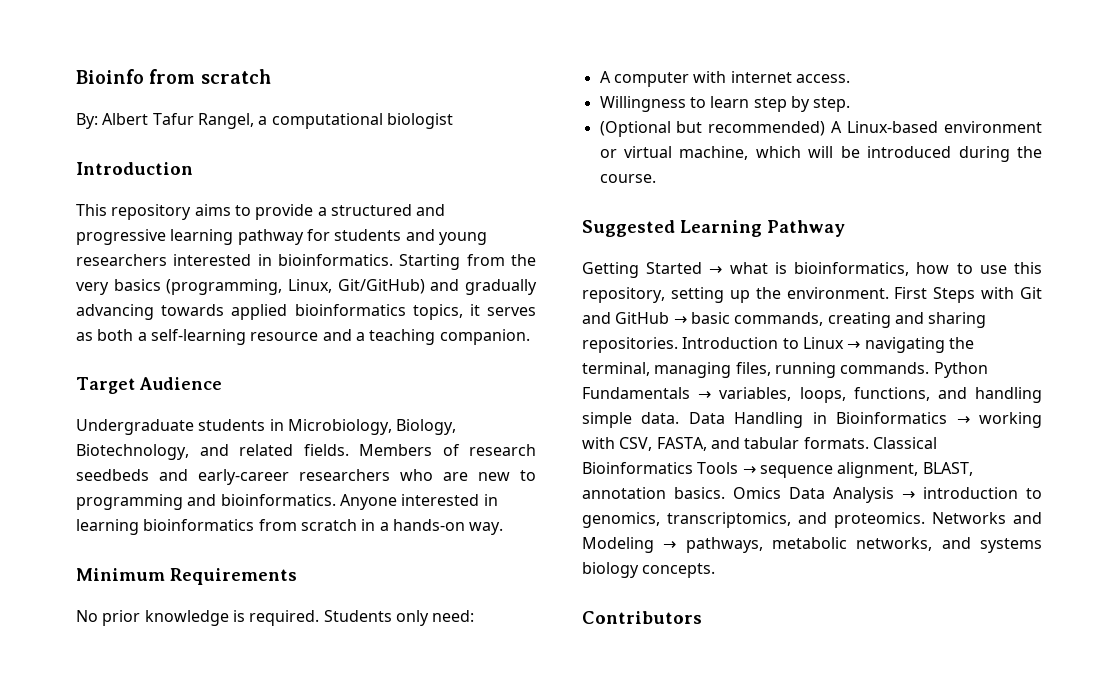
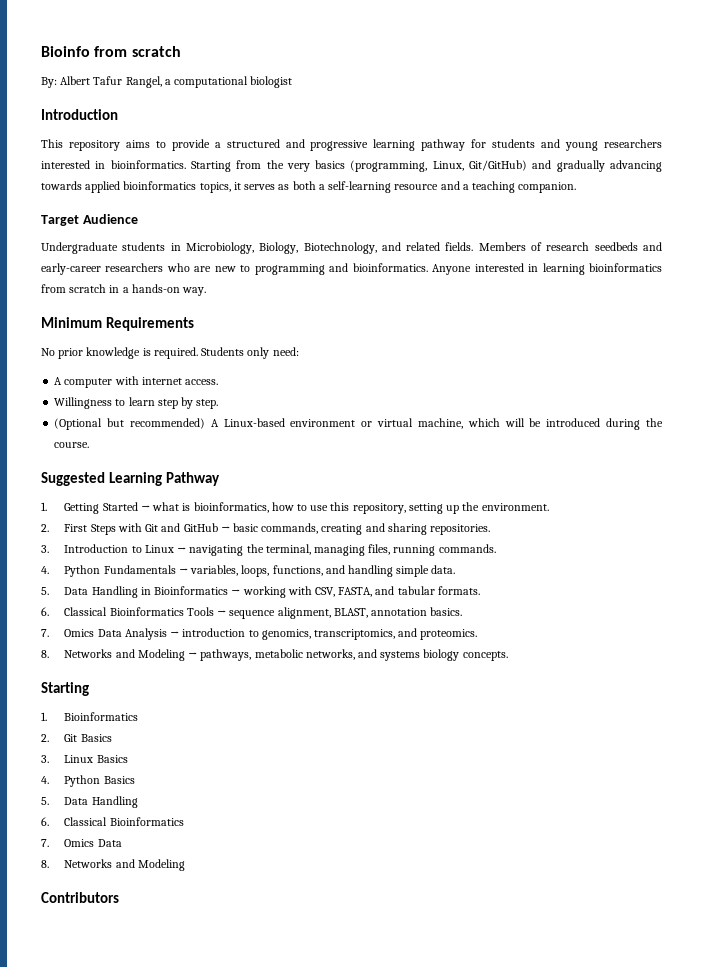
- Getting Started → what is bioinformatics, how to use this repository, setting up the environment. First Steps with Git and GitHub → basic commands, creating and sharing repositories. Introduction to Linux → navigating the terminal, managing files, running commands. Python Fundamentals → variables, loops, functions, and handling simple data. Data Handling in Bioinformatics → working with CSV, FASTA, and tabular formats. Classical Bioinformatics Tools → sequence alignment, BLAST, annotation basics. Omics Data Analysis → introduction to genomics, transcriptomics, and proteomics. Networks and Modeling → pathways, metabolic networks, and systems biology concepts.
+ 1. Getting Started → what is bioinformatics, how to use this repository, setting up the environment.
+ 2. First Steps with Git and GitHub → basic commands, creating and sharing repositories.
+ 3. Introduction to Linux → navigating the terminal, managing files, running commands.
+ 4. Python Fundamentals → variables, loops, functions, and handling simple data.
+ 5. Data Handling in Bioinformatics → working with CSV, FASTA, and tabular formats.
+ 6. Classical Bioinformatics Tools → sequence alignment, BLAST, annotation basics.
+ 7. Omics Data Analysis → introduction to genomics, transcriptomics, and proteomics.
+ 8. Networks and Modeling → pathways, metabolic networks, and systems biology concepts.
+ Starting
+ 1. Bioinformatics
+ 2. Git Basics
+ 3. Linux Basics
+ 4. Python Basics
+ 5. Data Handling
+ 6. Classical Bioinformatics
+ 7. Omics Data
+ 8. Networks and Modeling

